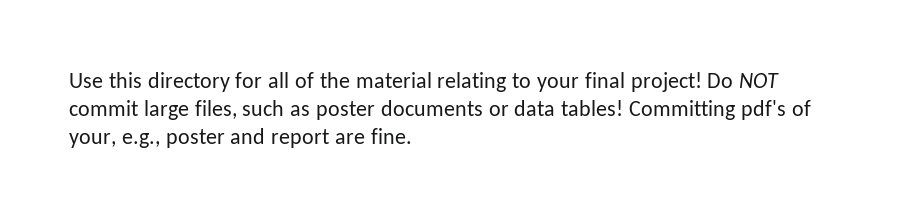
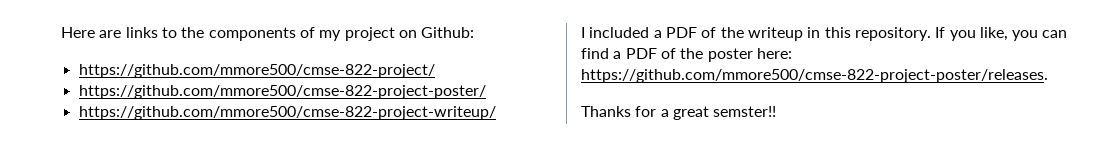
- Use this directory for all of the material relating to your final project! Do NOT commit large files, such as poster documents or data tables! Committing pdf's of your, e.g., poster and report are fine.
+ Here are links to the components of my project on Github:
+ https://github.com/mmore500/cmse-822-project/
+ https://github.com/mmore500/cmse-822-project-poster/
+ https://github.com/mmore500/cmse-822-project-writeup/
+ I included a PDF of the writeup in this repository. If you like, you can find a PDF of the poster here: https://github.com/mmore500/cmse-822-project-poster/releases.
+ Thanks for a great semster!!

